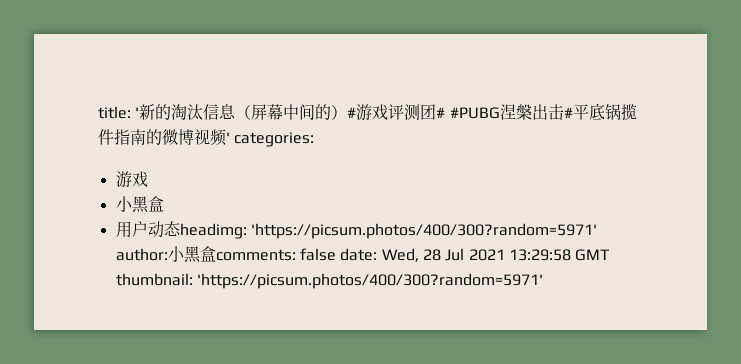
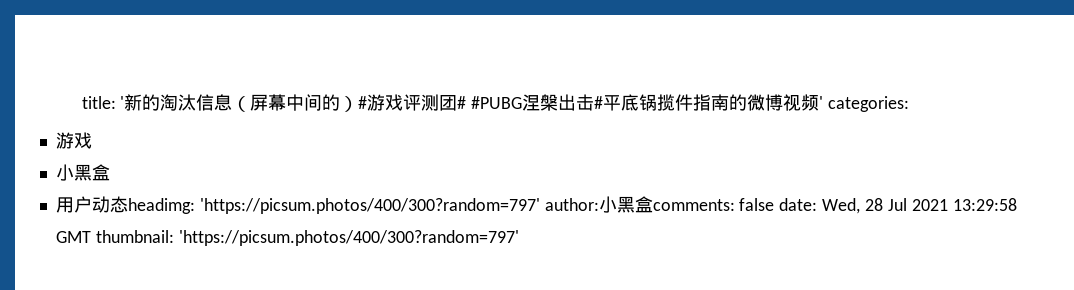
- 用户动态headimg: 'https://picsum.photos/400/300?random=5971' author:小黑盒comments: false date: Wed, 28 Jul 2021 13:29:58 GMT thumbnail: 'https://picsum.photos/400/300?random=5971'
+ 用户动态headimg: 'https://picsum.photos/400/300?random=797' author:小黑盒comments: false date: Wed, 28 Jul 2021 13:29:58 GMT thumbnail: 'https://picsum.photos/400/300?random=797'

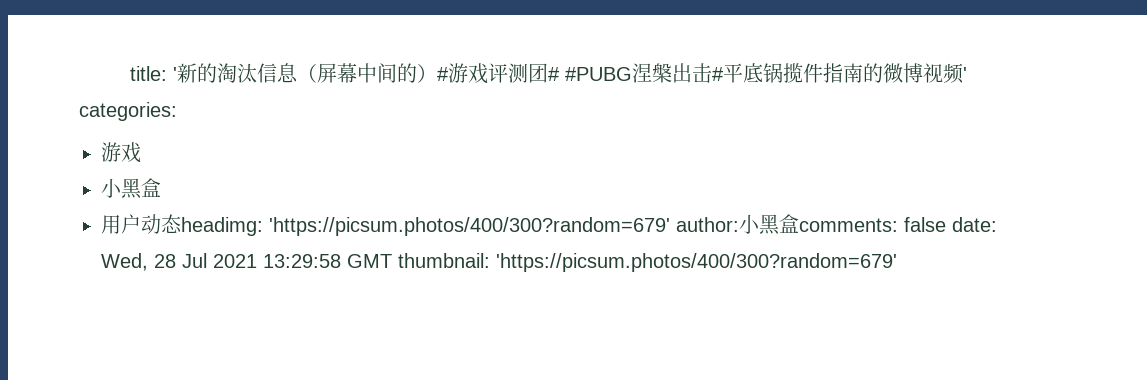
- 用户动态headimg: 'https://picsum.photos/400/300?random=797' author:小黑盒comments: false date: Wed, 28 Jul 2021 13:29:58 GMT thumbnail: 'https://picsum.photos/400/300?random=797'
+ 用户动态headimg: 'https://picsum.photos/400/300?random=679' author:小黑盒comments: false date: Wed, 28 Jul 2021 13:29:58 GMT thumbnail: 'https://picsum.photos/400/300?random=679'

